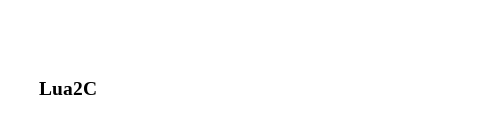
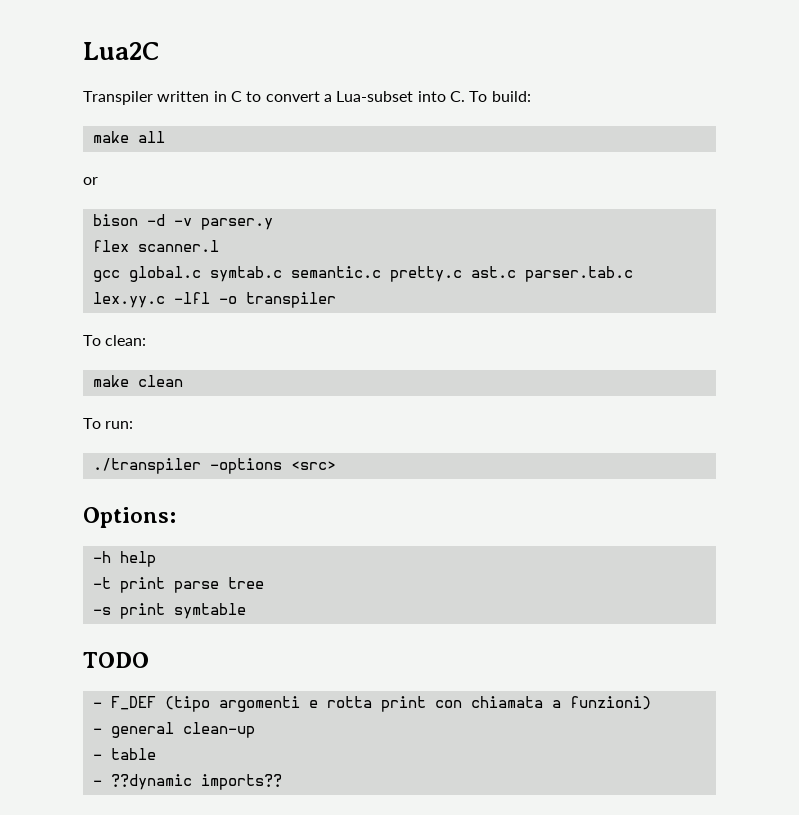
+ Transpiler written in C to convert a Lua-subset into C. To build:
+ make all
+ or
+ bison -d -v parser.y
+ flex scanner.l
+ gcc global.c symtab.c semantic.c pretty.c ast.c parser.tab.c lex.yy.c -lfl -o transpiler
+ To clean:
+ make clean
+ To run:
+ ./transpiler -options <src>
+ Options:
+ -h help
+ -t print parse tree
+ -s print symtable
+ TODO
+ - F_DEF (tipo argomenti e rotta print con chiamata a funzioni)
+ - general clean-up
+ - table
+ - ??dynamic imports??

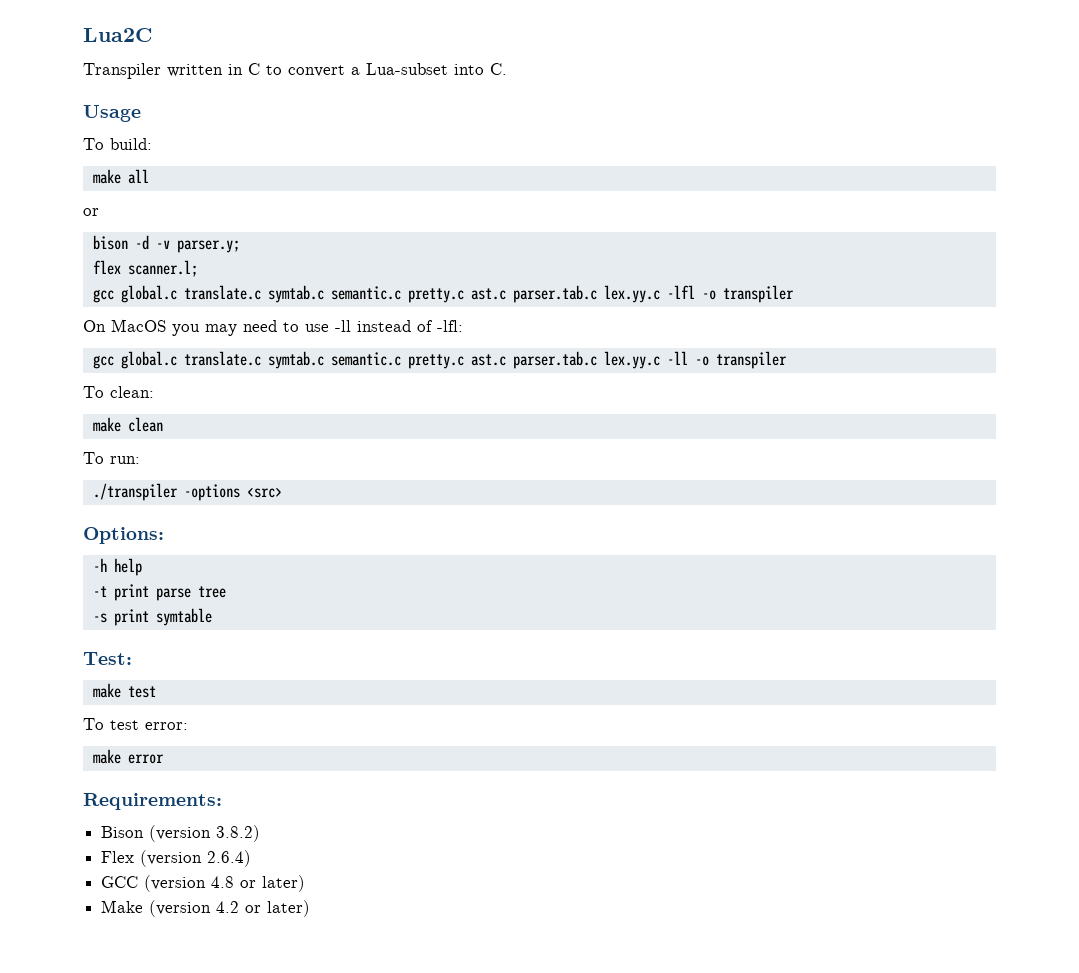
- Transpiler written in C to convert a Lua-subset into C. To build:
+ Transpiler written in C to convert a Lua-subset into C.
+ Usage
+ To build:
- bison -d -v parser.y
+ bison -d -v parser.y;
- flex scanner.l
- gcc global.c symtab.c semantic.c pretty.c ast.c parser.tab.c lex.yy.c -lfl -o transpiler
+ flex scanner.l;
+ gcc global.c translate.c symtab.c semantic.c pretty.c ast.c parser.tab.c lex.yy.c -lfl -o transpiler
+ On MacOS you may need to use -ll instead of -lfl:
+ gcc global.c translate.c symtab.c semantic.c pretty.c ast.c parser.tab.c lex.yy.c -ll -o transpiler
- TODO
- - F_DEF (tipo argomenti e rotta print con chiamata a funzioni)
- - general clean-up
- - table
- - ??dynamic imports??
+ Test:
+ make test
+ To test error:
+ make error
+ Requirements:
+ Bison (version 3.8.2)
+ Flex (version 2.6.4)
+ GCC (version 4.8 or later)
+ Make (version 4.2 or later)

